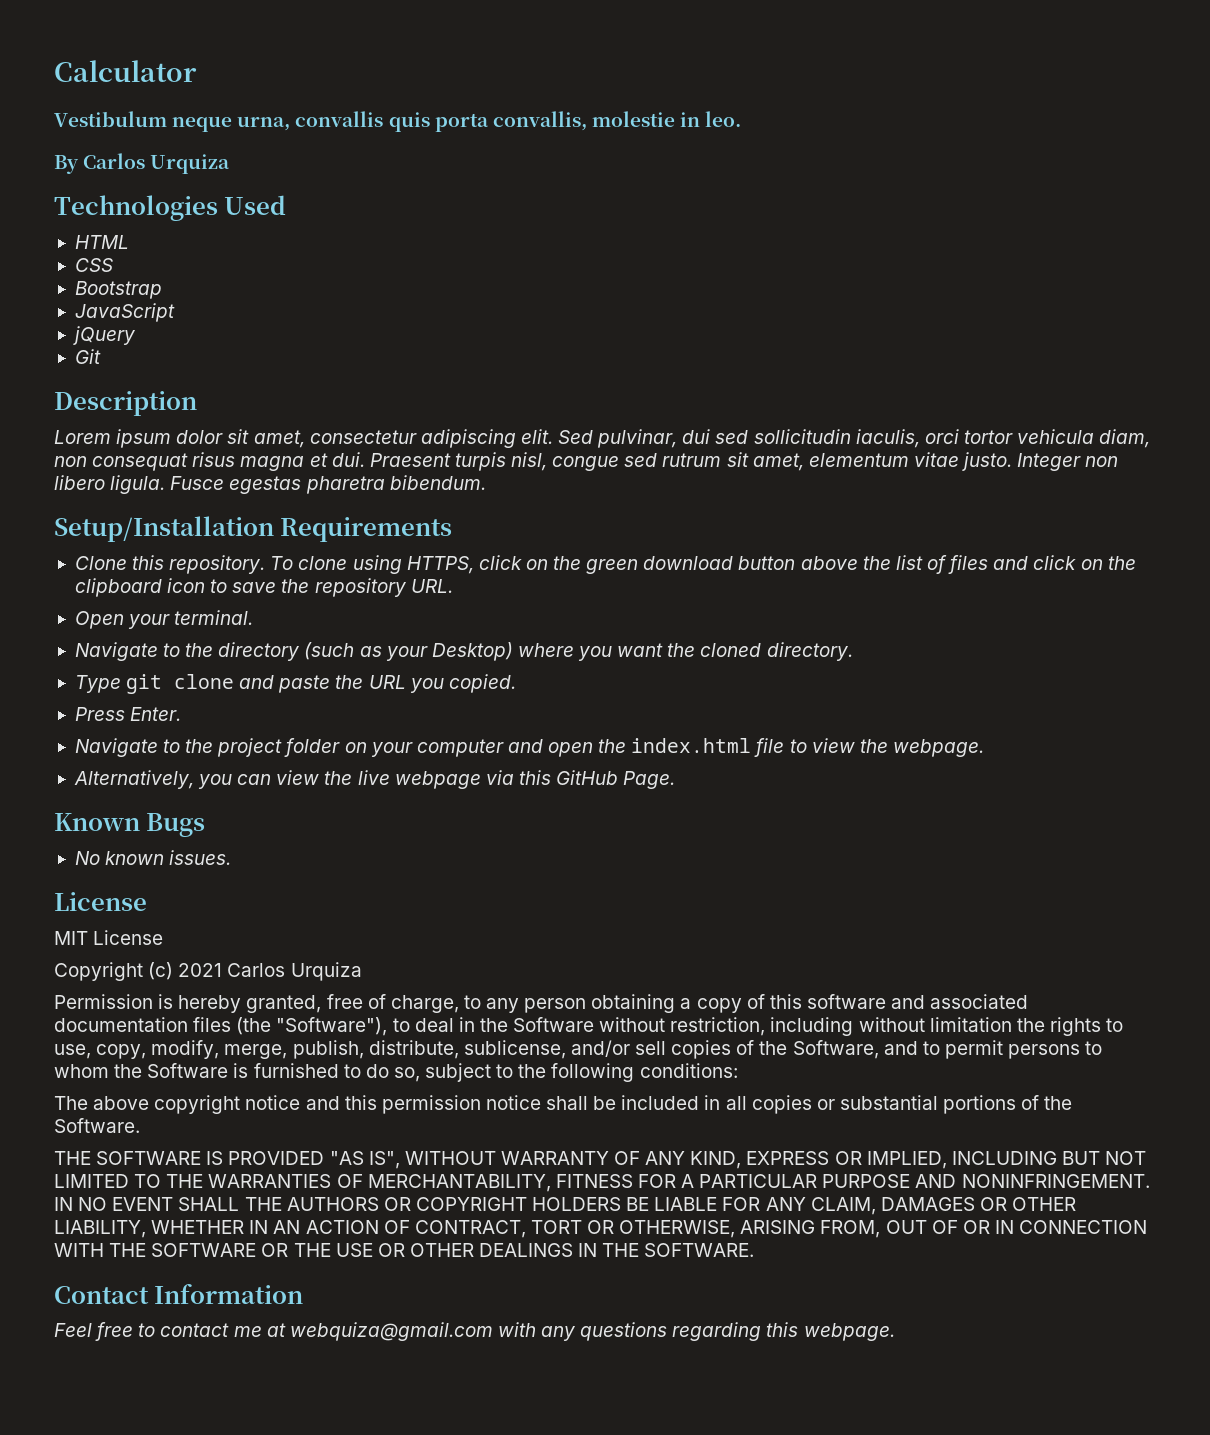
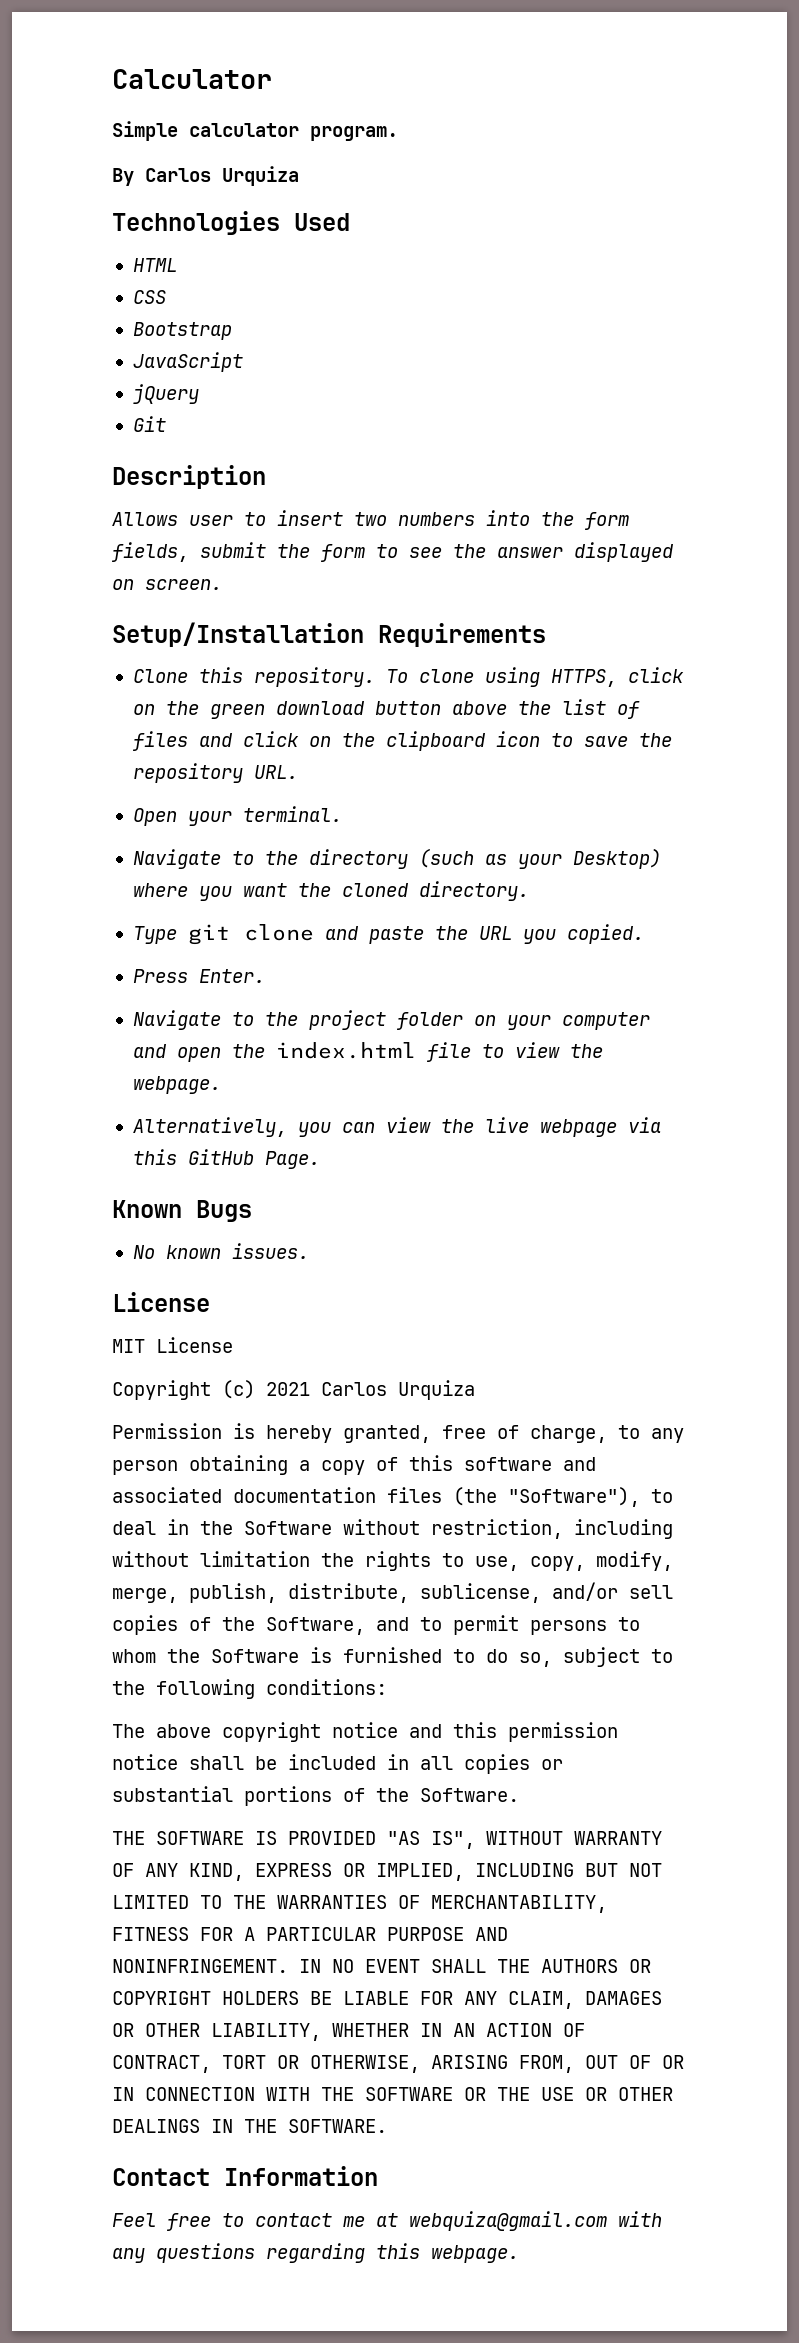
- Vestibulum neque urna, convallis quis porta convallis, molestie in leo.
+ Simple calculator program.
- Lorem ipsum dolor sit amet, consectetur adipiscing elit. Sed pulvinar, dui sed sollicitudin iaculis, orci tortor vehicula diam, non consequat risus magna et dui. Praesent turpis nisl, congue sed rutrum sit amet, elementum vitae justo. Integer non libero ligula. Fusce egestas pharetra bibendum.
+ Allows user to insert two numbers into the form fields, submit the form to see the answer displayed on screen.

